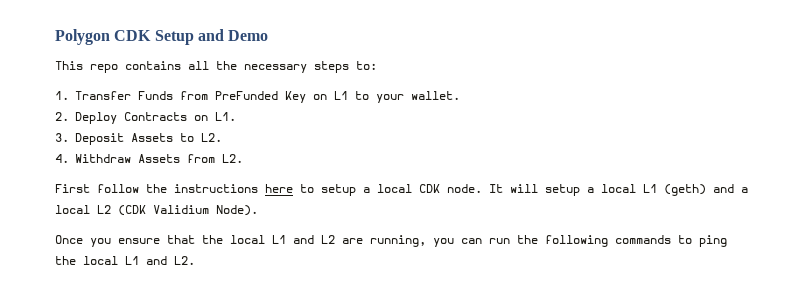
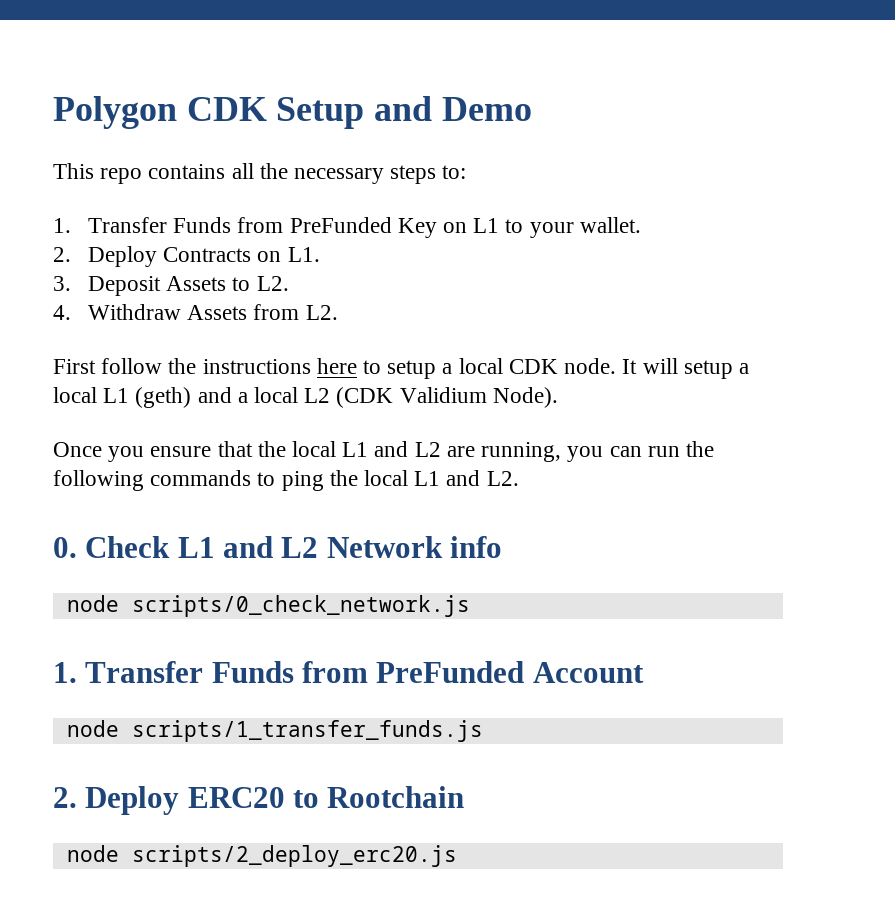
+ 0. Check L1 and L2 Network info
+ node scripts/0_check_network.js
+ 1. Transfer Funds from PreFunded Account
+ node scripts/1_transfer_funds.js
+ 2. Deploy ERC20 to Rootchain
+ node scripts/2_deploy_erc20.js

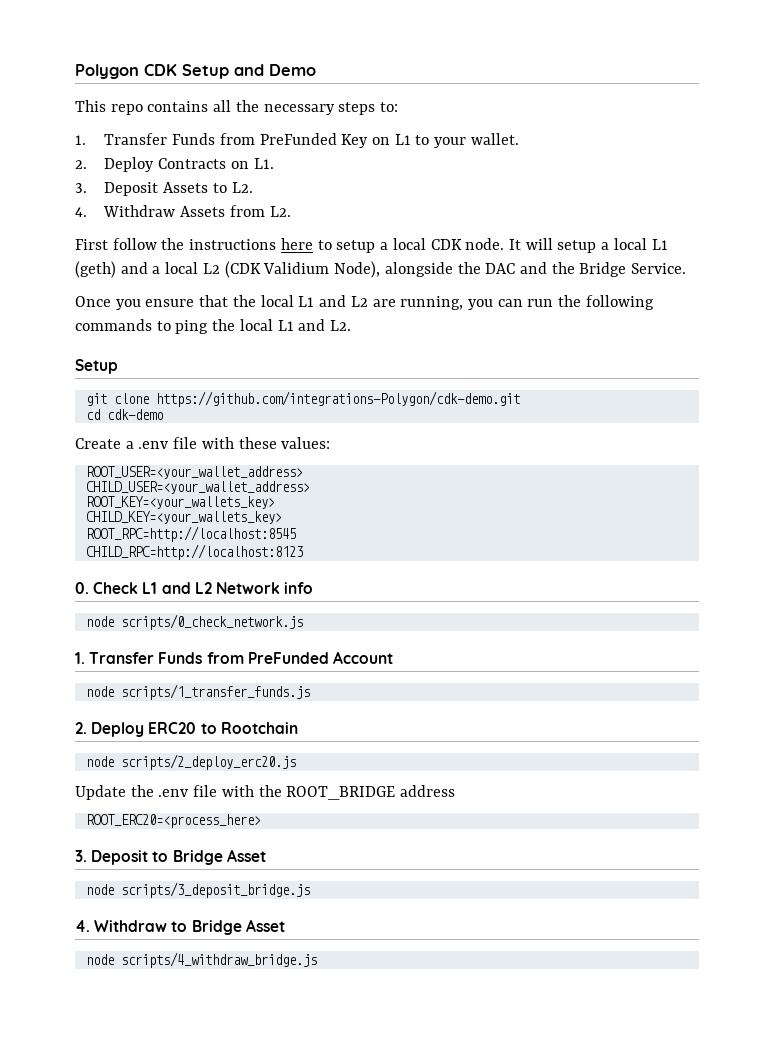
- It will setup a local L1 (geth) and a local L2 (CDK Validium Node).
+ It will setup a local L1 (geth) and a local L2 (CDK Validium Node), alongside the DAC and the Bridge Service.
  Once you ensure that the local L1 and L2 are running, you can run the following commands to ping the local L1 and L2.
+ Setup
+ git clone https://github.com/integrations-Polygon/cdk-demo.git
+ cd cdk-demo
+ Create a .env file with these values:
+ ROOT_USER=<your_wallet_address>
+ CHILD_USER=<your_wallet_address>
+ ROOT_KEY=<your_wallets_key>
+ CHILD_KEY=<your_wallets_key>
+ ROOT_RPC=http://localhost:8545
+ CHILD_RPC=http://localhost:8123
+ Update the .env file with the ROOT_BRIDGE address
+ ROOT_ERC20=<process_here>
+ 3. Deposit to Bridge Asset
+ node scripts/3_deposit_bridge.js
+ 4. Withdraw to Bridge Asset
+ node scripts/4_withdraw_bridge.js

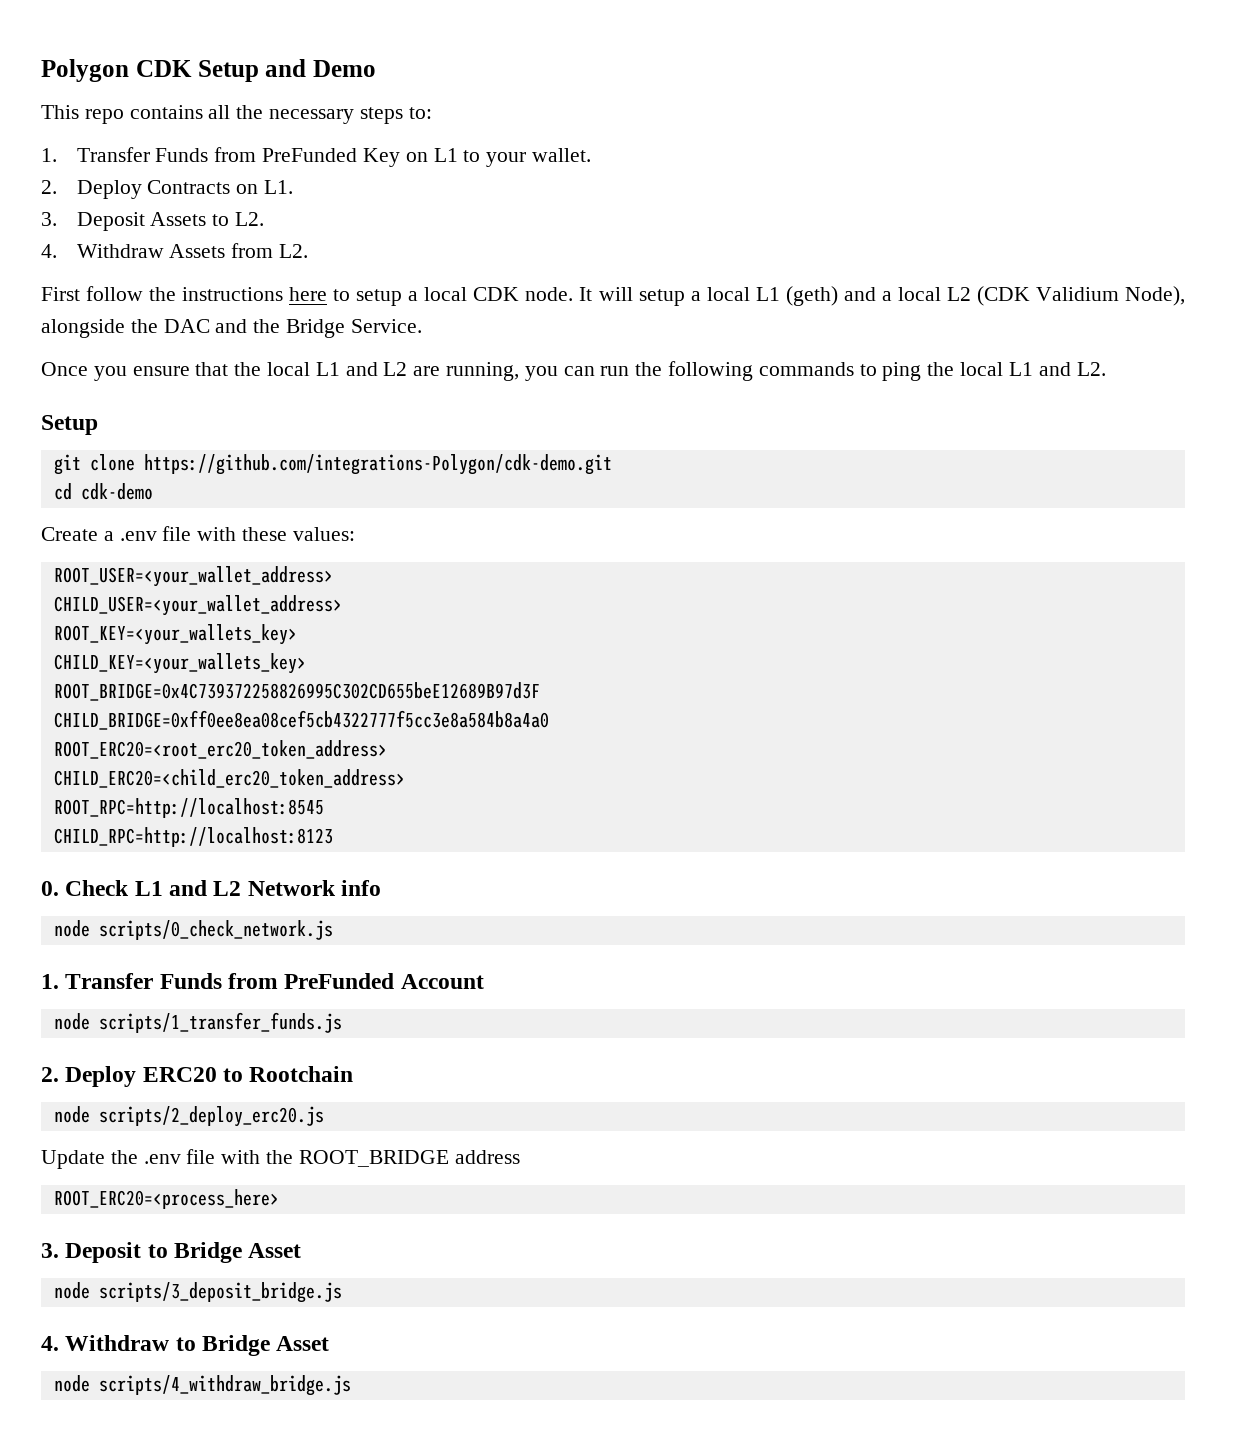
+ ROOT_BRIDGE=0x4C739372258826995C302CD655beE12689B97d3F
+ CHILD_BRIDGE=0xff0ee8ea08cef5cb4322777f5cc3e8a584b8a4a0
+ ROOT_ERC20=<root_erc20_token_address>
+ CHILD_ERC20=<child_erc20_token_address>

